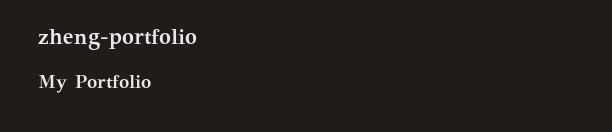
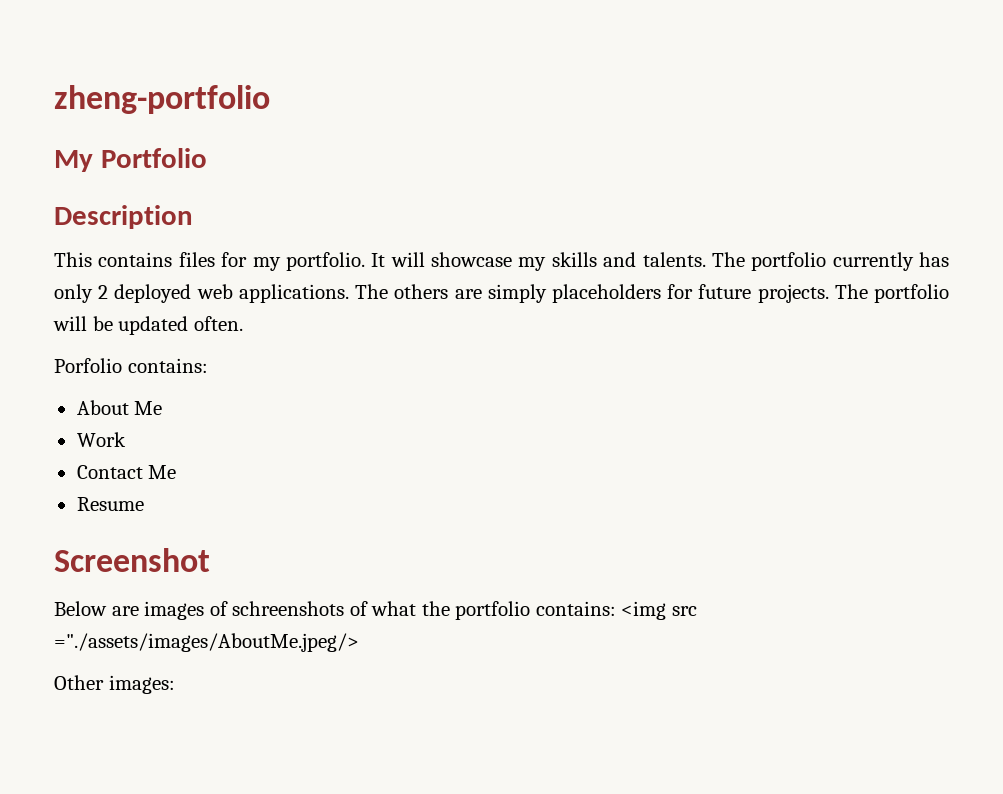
+ Description
+ This contains files for my portfolio. It will showcase my skills and talents. The portfolio currently has only 2 deployed web applications. The others are simply placeholders for future projects. The portfolio will be updated often.
+ Porfolio contains:
+ About Me
+ Work
+ Contact Me
+ Resume
+ Screenshot
+ Below are images of schreenshots of what the portfolio contains: <img src ="./assets/images/AboutMe.jpeg/>
+ Other images:

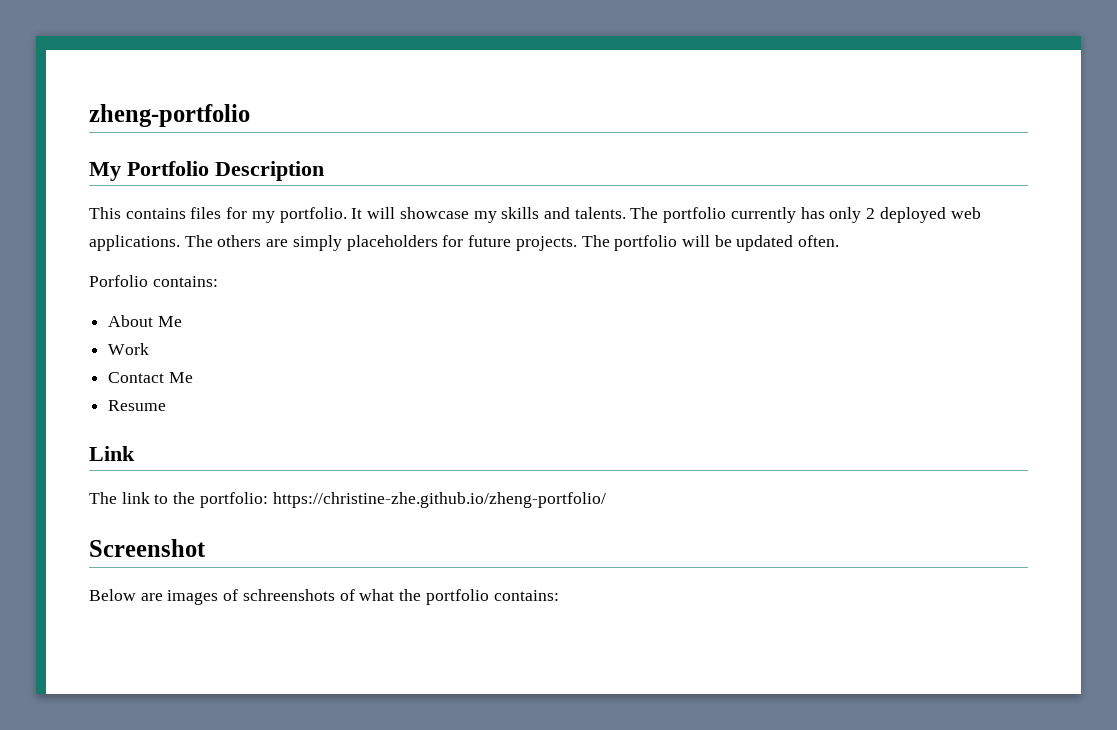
- My Portfolio
- Description
+ My Portfolio Description
+ Link
+ The link to the portfolio: https://christine-zhe.github.io/zheng-portfolio/
- Below are images of schreenshots of what the portfolio contains: <img src ="./assets/images/AboutMe.jpeg/>
- Other images:
+ Below are images of schreenshots of what the portfolio contains:

